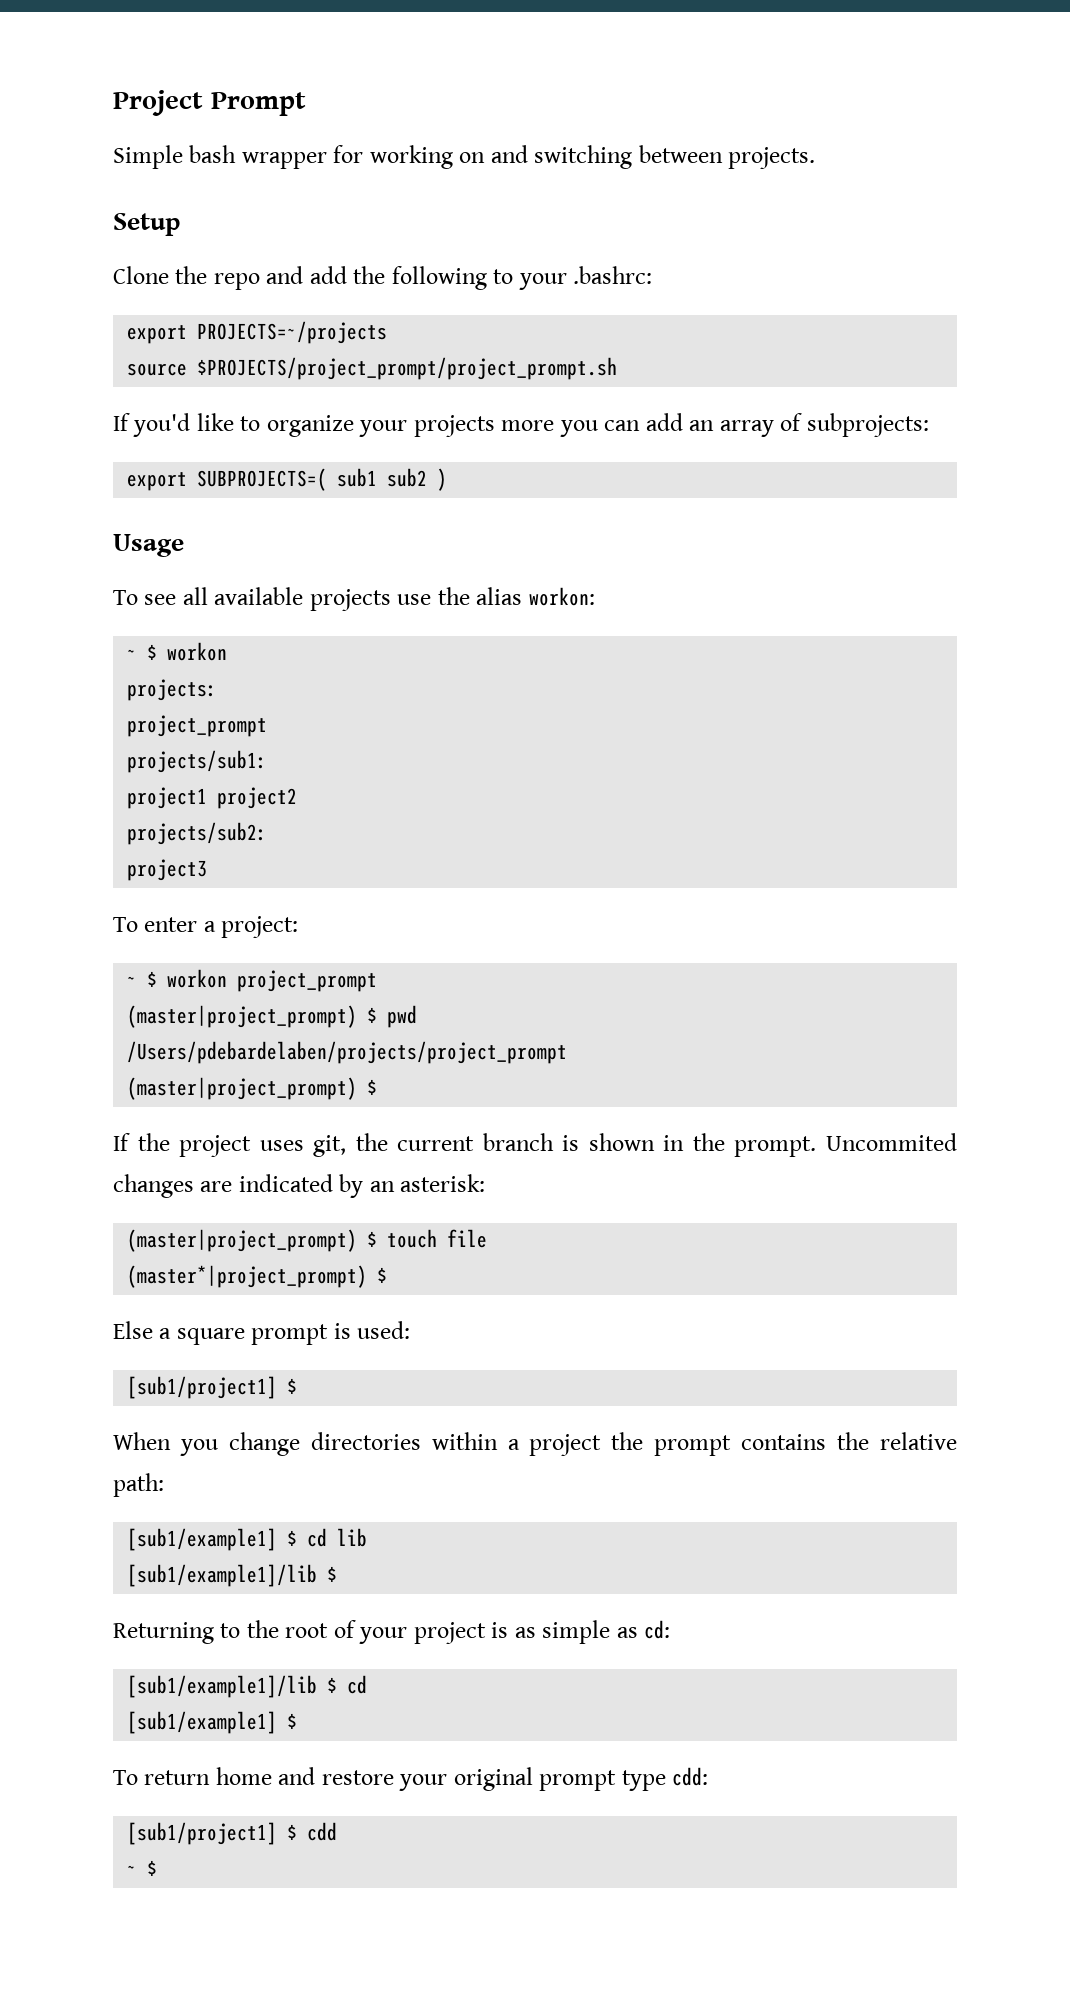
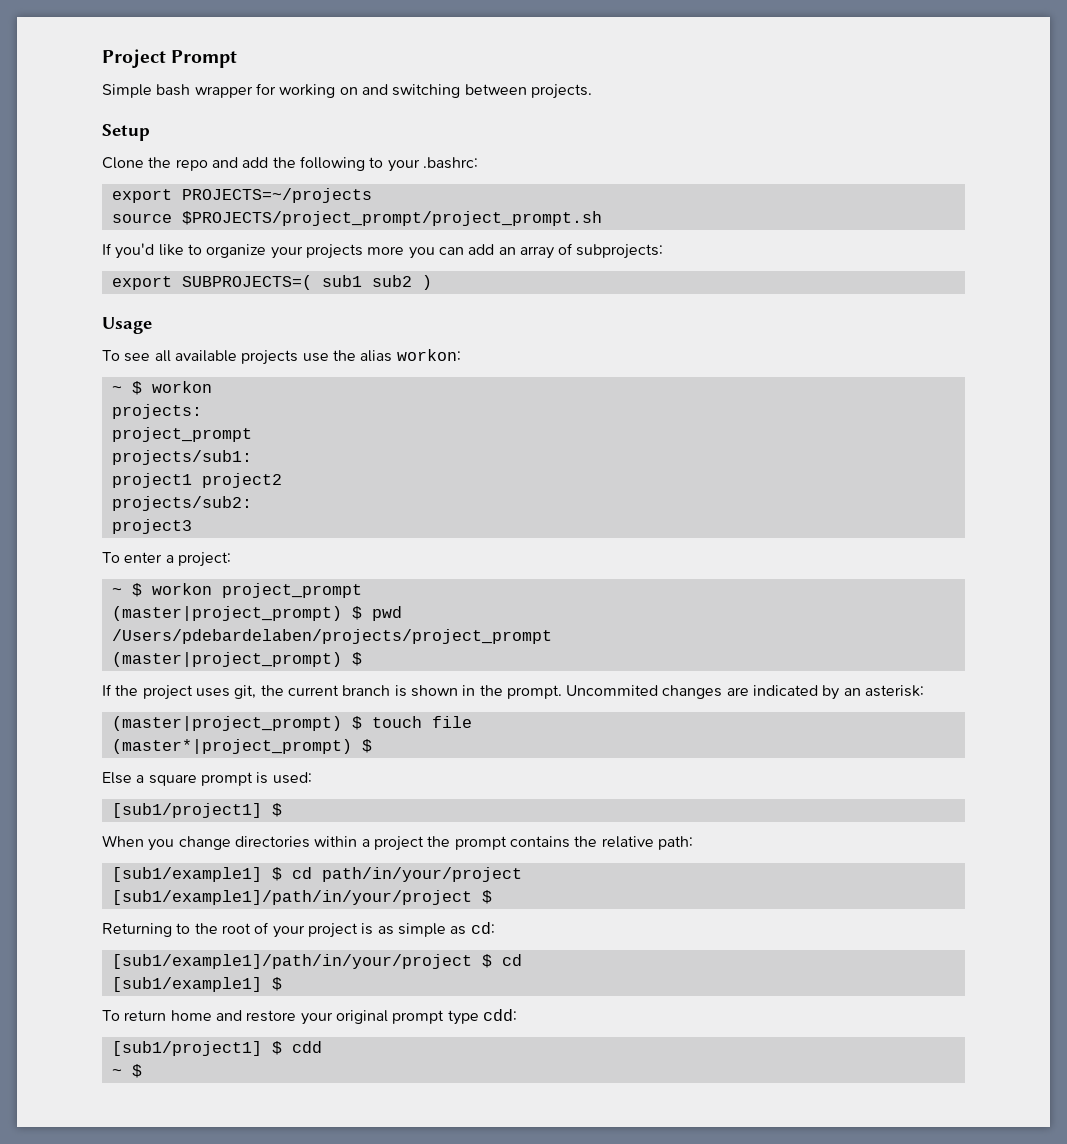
- [sub1/example1] $ cd lib
- [sub1/example1]/lib $
+ [sub1/example1] $ cd path/in/your/project
+ [sub1/example1]/path/in/your/project $
- [sub1/example1]/lib $ cd
+ [sub1/example1]/path/in/your/project $ cd

